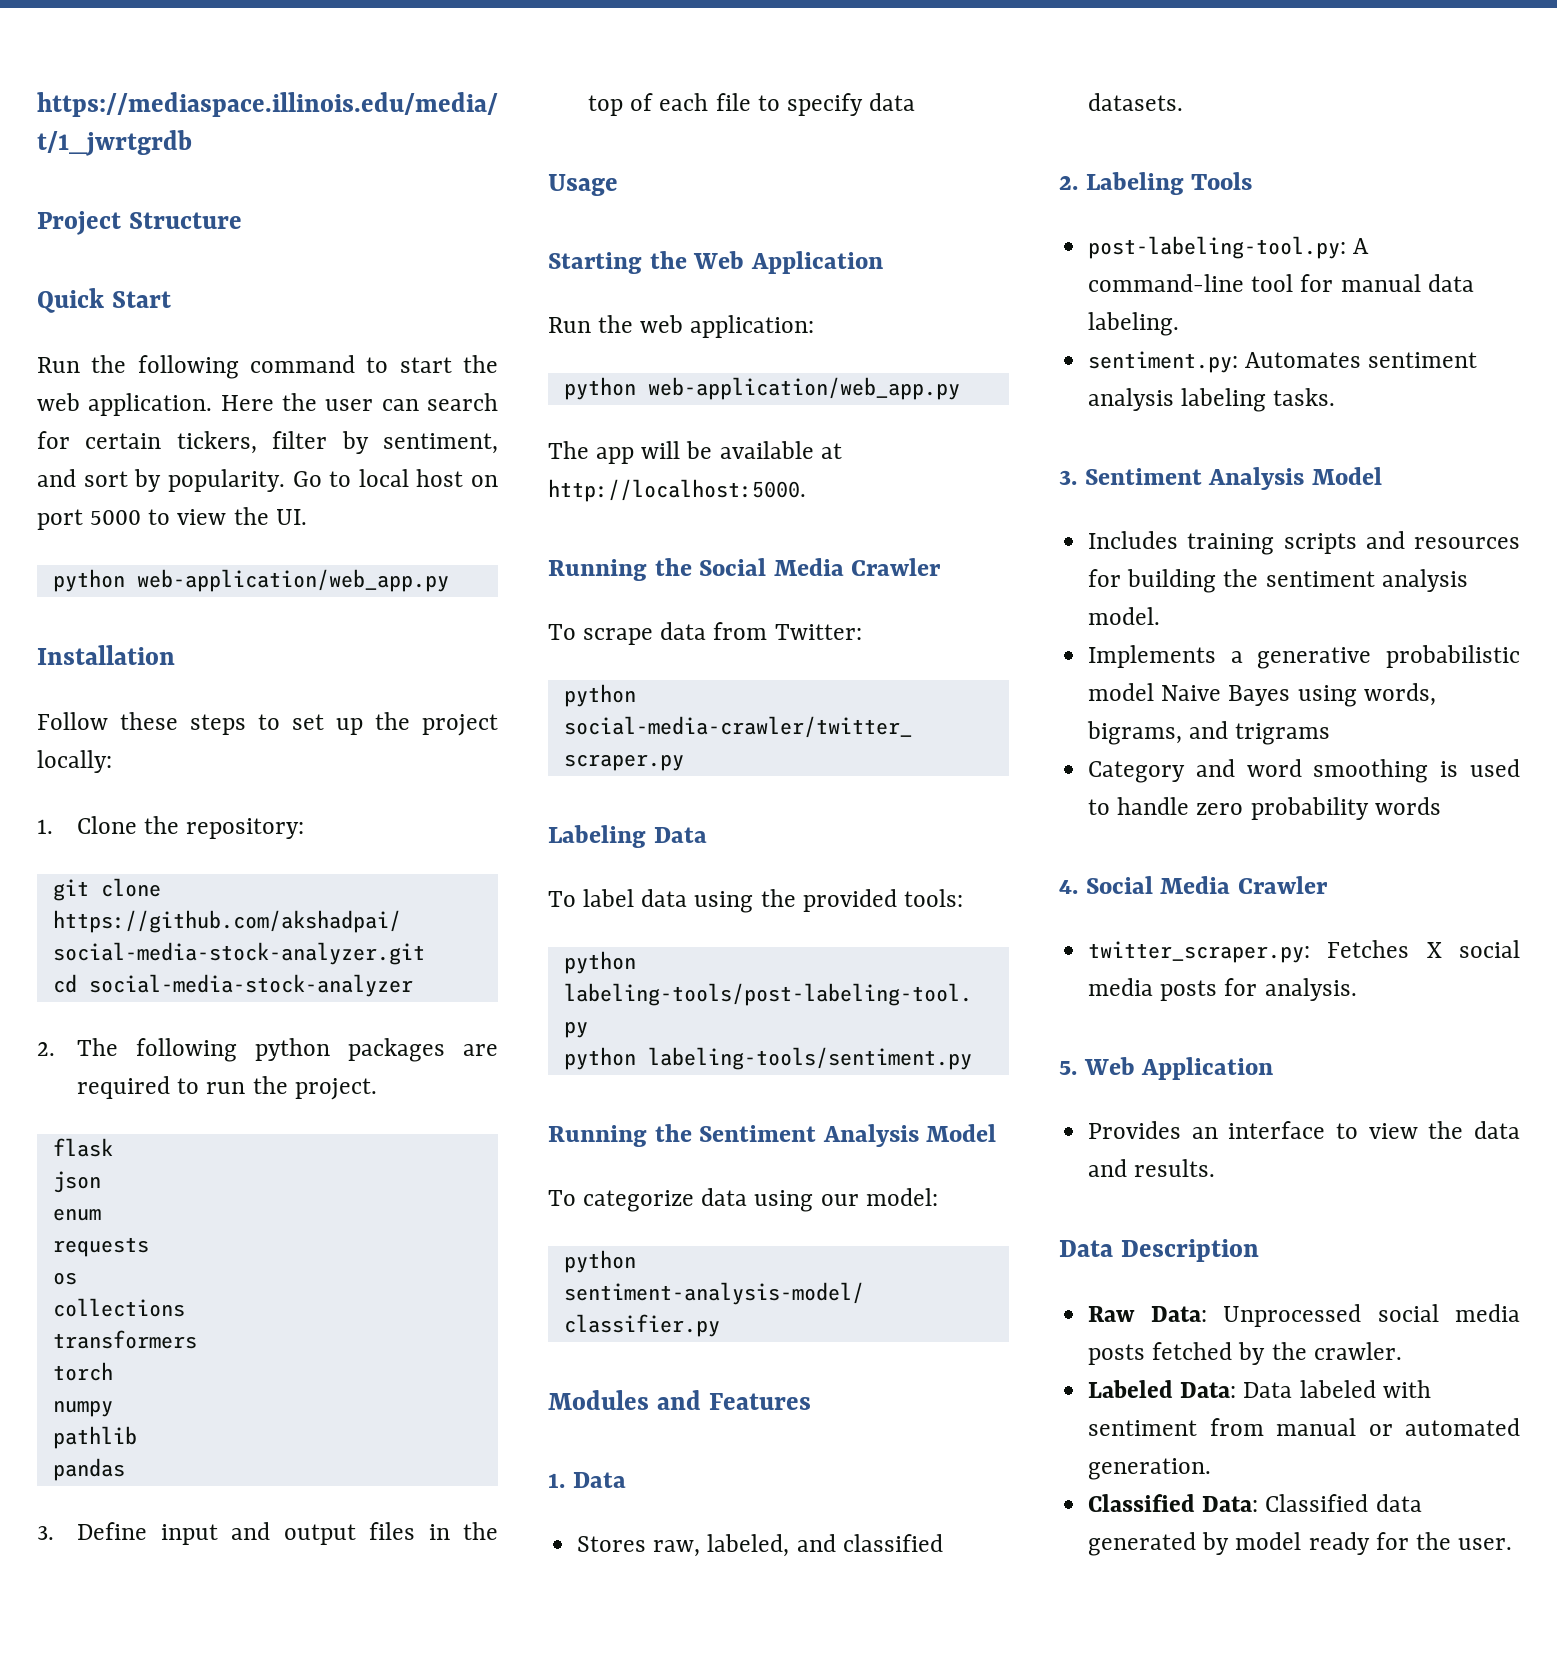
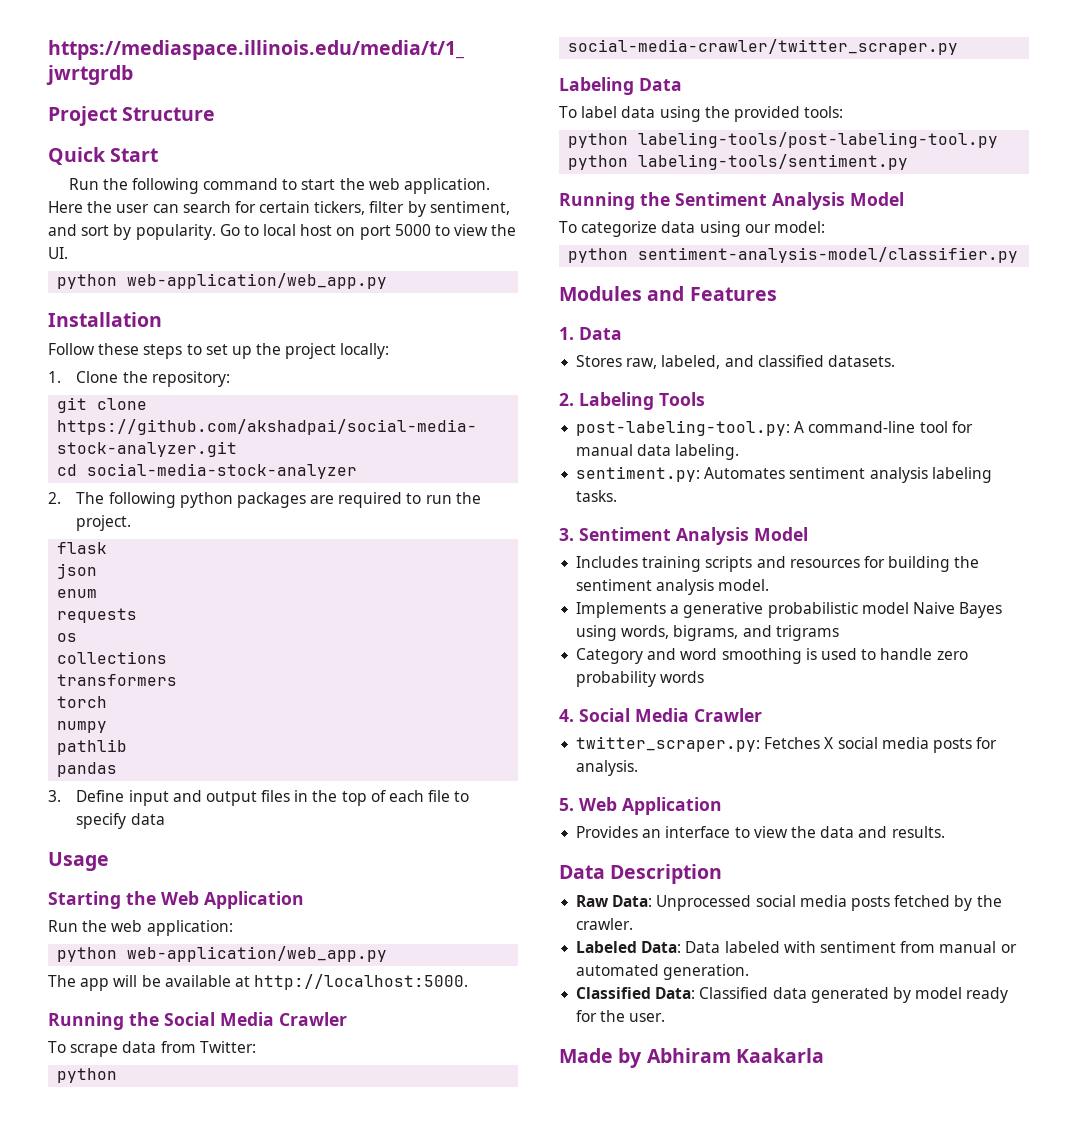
+ Made by Abhiram Kaakarla

